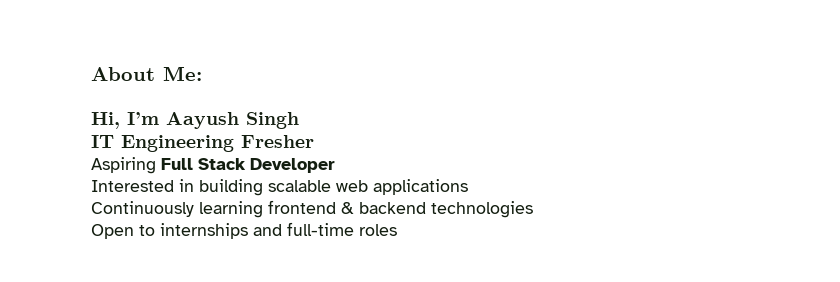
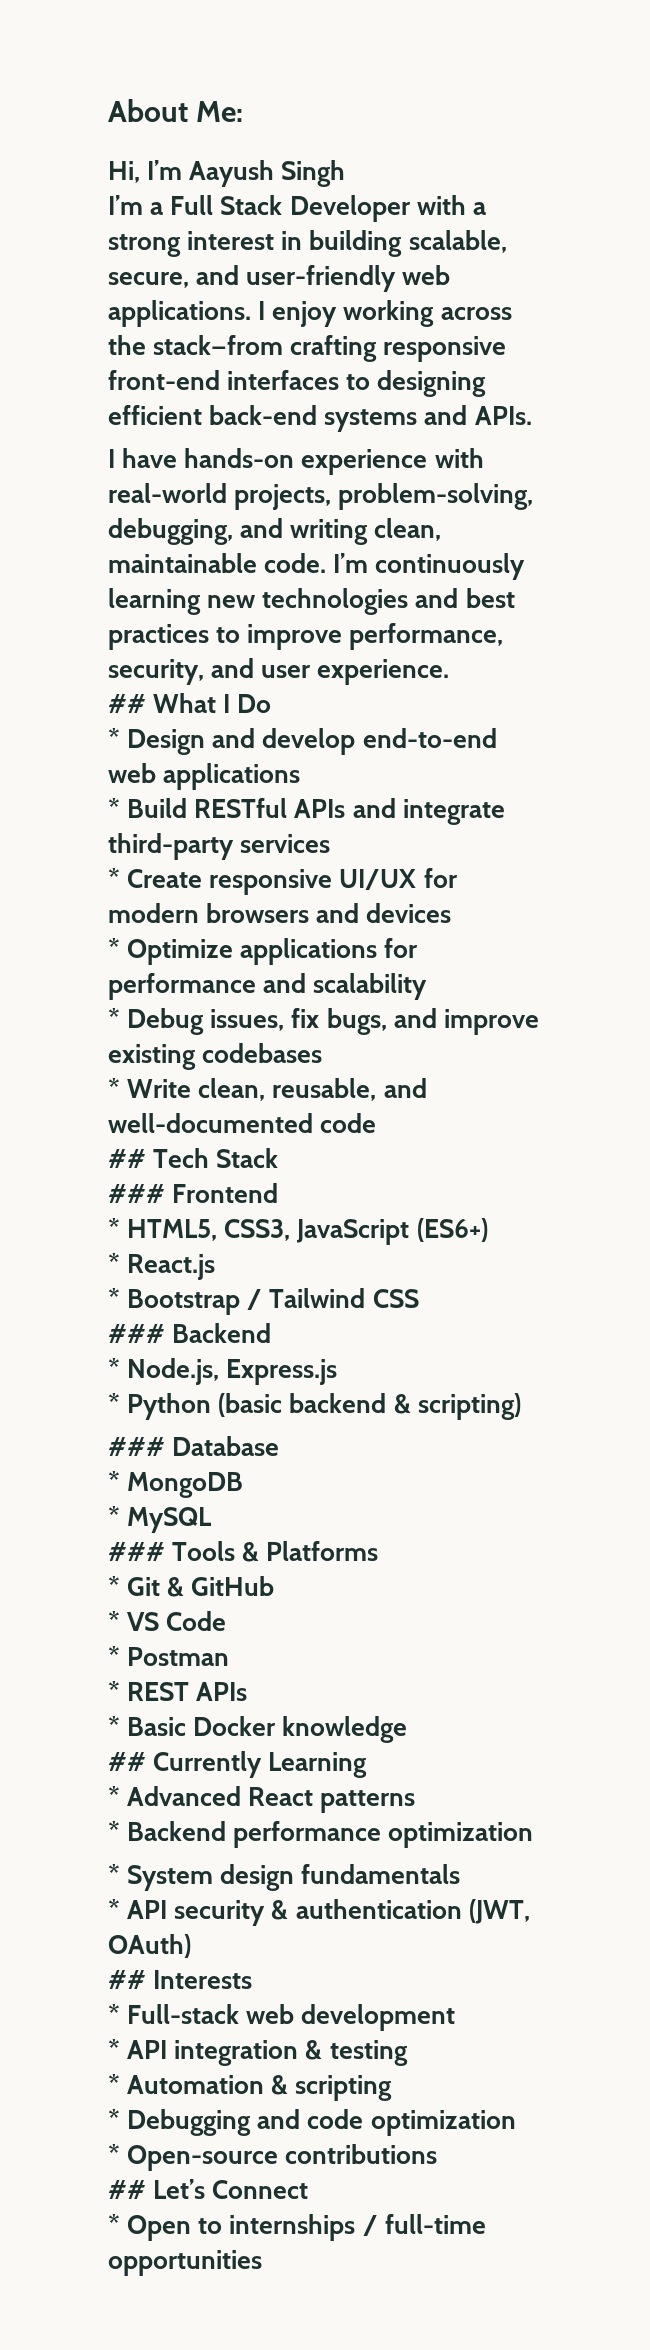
- IT Engineering Fresher
- Aspiring Full Stack Developer
- Interested in building scalable web applications
- Continuously learning frontend & backend technologies
- Open to internships and full-time roles
+ I’m a Full Stack Developer with a strong interest in building scalable, secure, and user-friendly web applications. I enjoy working across the stack—from crafting responsive front-end interfaces to designing efficient back-end systems and APIs.
+ I have hands-on experience with real-world projects, problem-solving, debugging, and writing clean, maintainable code. I’m continuously learning new technologies and best practices to improve performance, security, and user experience.
+ ## What I Do
+ * Design and develop end-to-end web applications
+ * Build RESTful APIs and integrate third-party services
+ * Create responsive UI/UX for modern browsers and devices
+ * Optimize applications for performance and scalability
+ * Debug issues, fix bugs, and improve existing codebases
+ * Write clean, reusable, and well-documented code
+ ## Tech Stack
+ ### Frontend
+ * HTML5, CSS3, JavaScript (ES6+)
+ * React.js
+ * Bootstrap / Tailwind CSS
+ ### Backend
+ * Node.js, Express.js
+ * Python (basic backend & scripting)
+ ### Database
+ * MongoDB
+ * MySQL
+ ### Tools & Platforms
+ * Git & GitHub
+ * VS Code
+ * Postman
+ * REST APIs
+ * Basic Docker knowledge
+ ## Currently Learning
+ * Advanced React patterns
+ * Backend performance optimization
+ * System design fundamentals
+ * API security & authentication (JWT, OAuth)
+ ## Interests
+ * Full-stack web development
+ * API integration & testing
+ * Automation & scripting
+ * Debugging and code optimization
+ * Open-source contributions
+ ## Let’s Connect
+ * Open to internships / full-time opportunities

